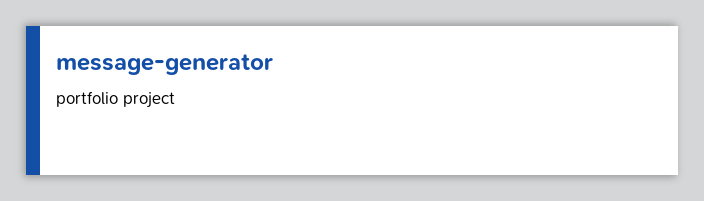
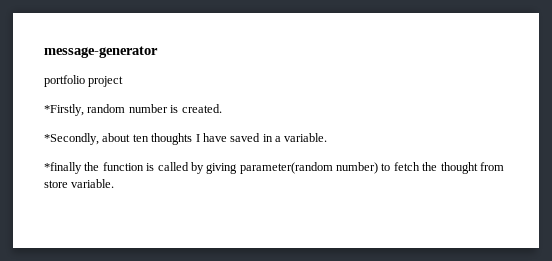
+ *Firstly, random number is created.
+ *Secondly, about ten thoughts I have saved in a variable.
+ *finally the function is called by giving parameter(random number) to fetch the thought from store variable.

